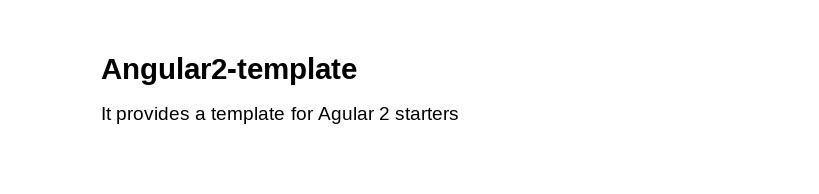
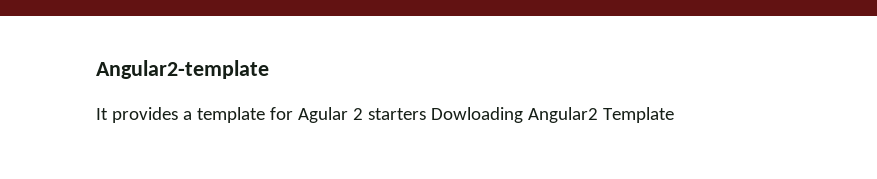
- It provides a template for Agular 2 starters
+ It provides a template for Agular 2 starters Dowloading Angular2 Template

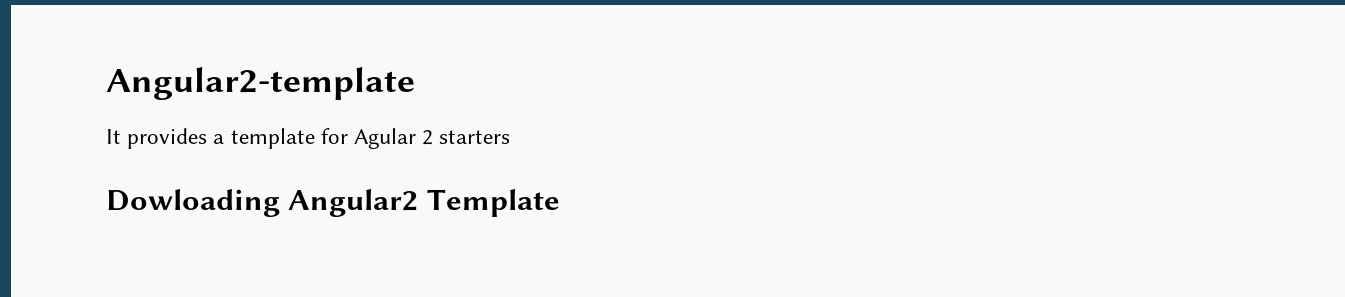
- It provides a template for Agular 2 starters Dowloading Angular2 Template
+ It provides a template for Agular 2 starters
+ Dowloading Angular2 Template

